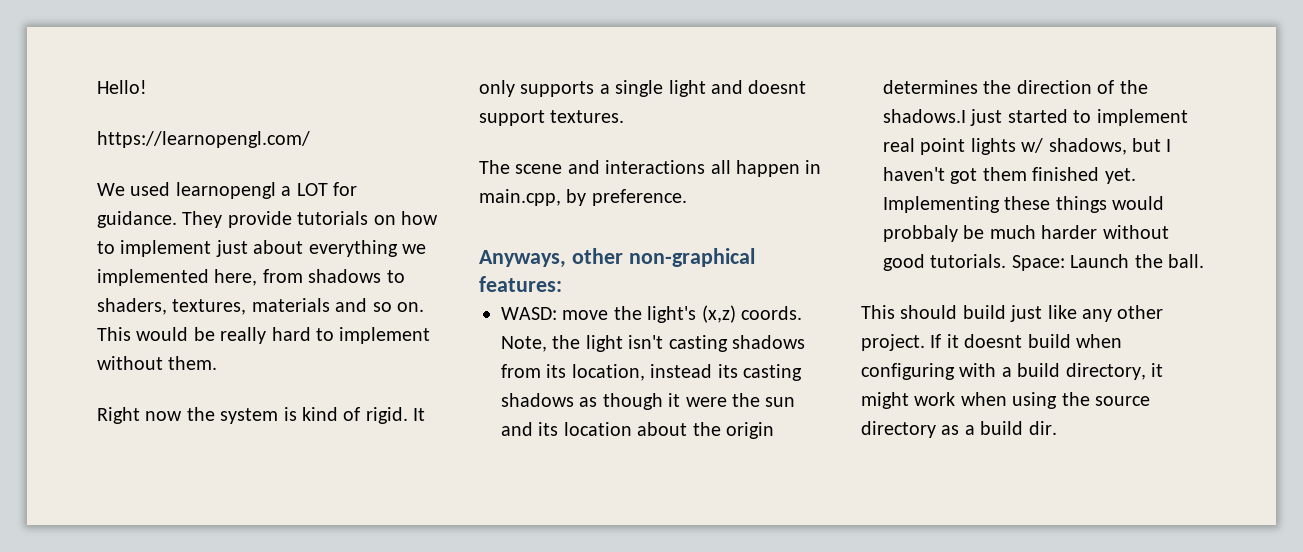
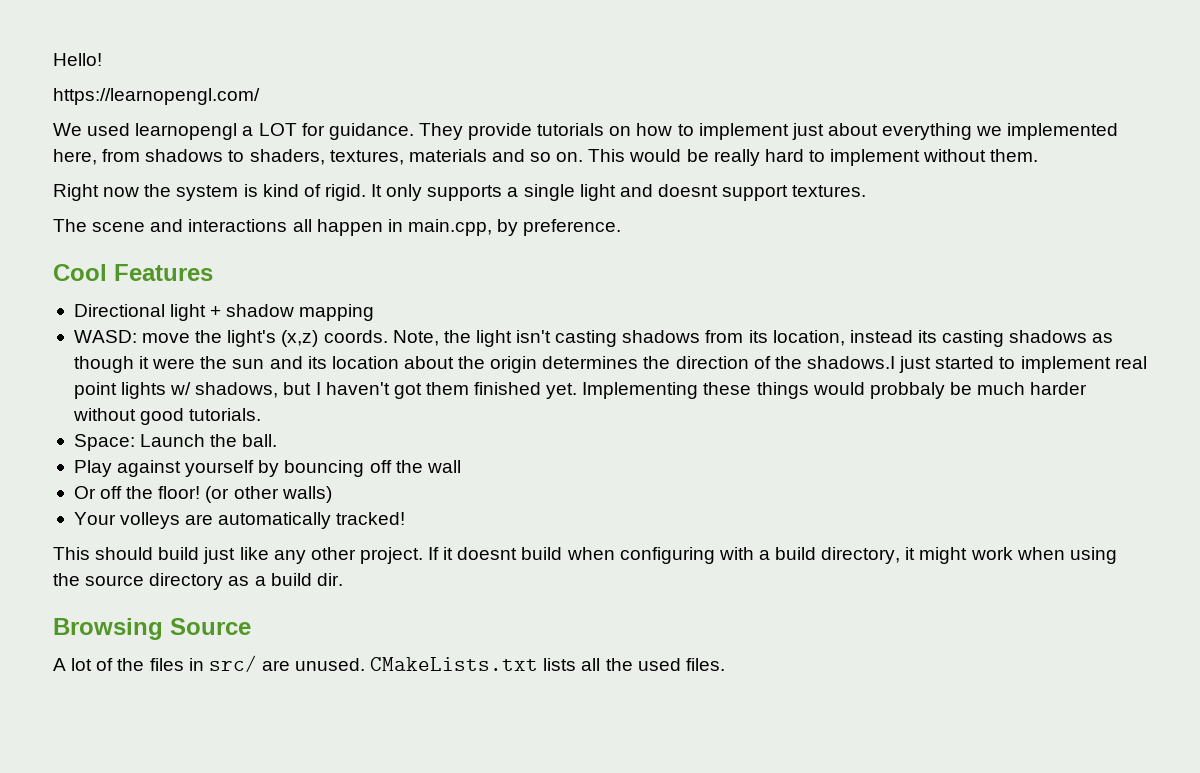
- Anyways, other non-graphical features:
+ Cool Features
+ Directional light + shadow mapping
- Implementing these things would probbaly be much harder without good tutorials. Space: Launch the ball.
+ Implementing these things would probbaly be much harder without good tutorials.
+ Space: Launch the ball.
+ Play against yourself by bouncing off the wall
+ Or off the floor! (or other walls)
+ Your volleys are automatically tracked!
+ Browsing Source
+ A lot of the files in src/ are unused. CMakeLists.txt lists all the used files.

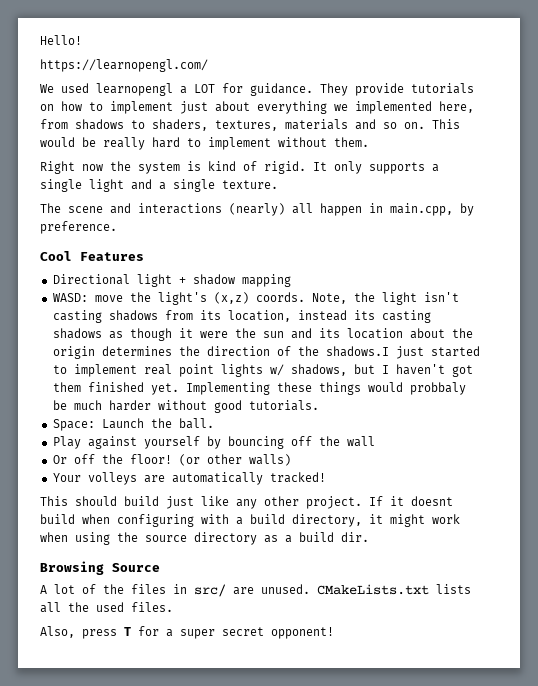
- It only supports a single light and doesnt support textures.
+ It only supports a single light and a single texture.
- The scene and interactions all happen in main.cpp, by preference.
+ The scene and interactions (nearly) all happen in main.cpp, by preference.
+ Also, press T for a super secret opponent!

